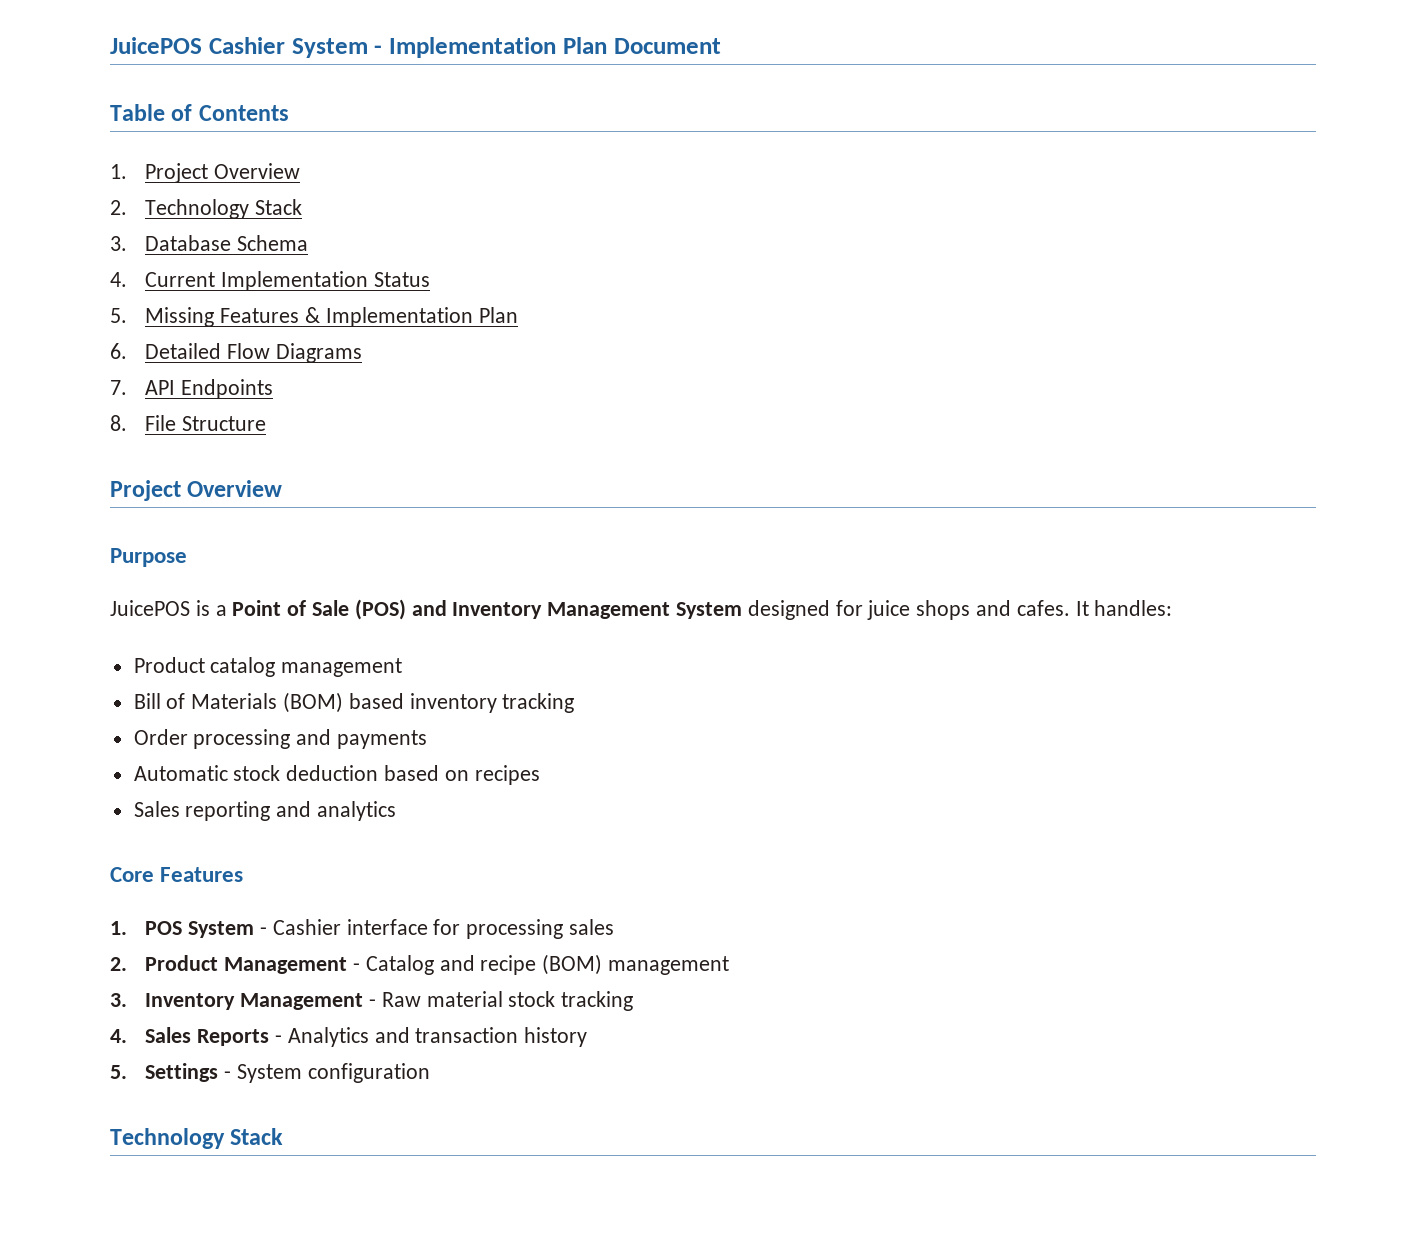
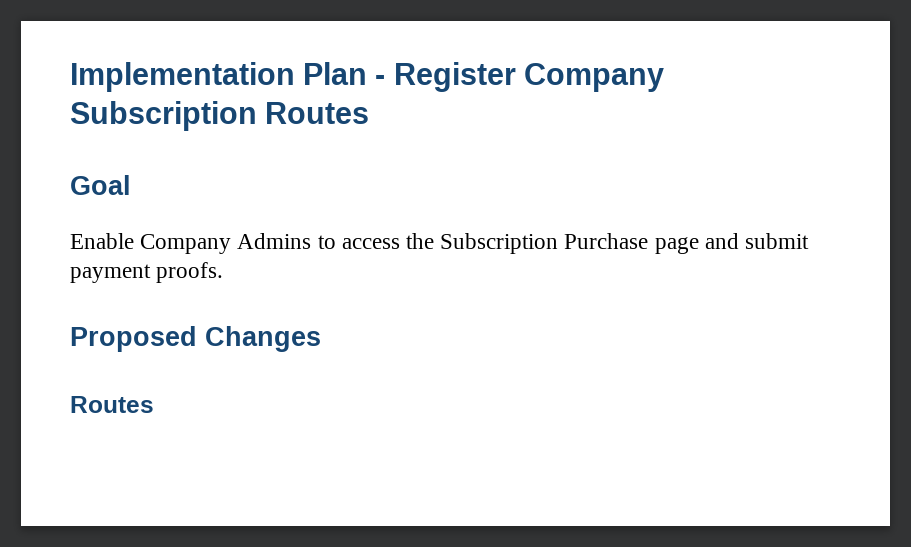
- JuicePOS Cashier System - Implementation Plan Document
- Table of Contents
- 1. Project Overview
- 2. Technology Stack
- 3. Database Schema
- 4. Current Implementation Status
- 5. Missing Features & Implementation Plan
- 6. Detailed Flow Diagrams
- 7. API Endpoints
- 8. File Structure
- Project Overview
- Purpose
- JuicePOS is a Point of Sale (POS) and Inventory Management System designed for juice shops and cafes. It handles:
- Product catalog management
- Bill of Materials (BOM) based inventory tracking
- Order processing and payments
- Automatic stock deduction based on recipes
- Sales reporting and analytics
- Core Features
- 1. POS System - Cashier interface for processing sales
- 2. Product Management - Catalog and recipe (BOM) management
- 3. Inventory Management - Raw material stock tracking
- 4. Sales Reports - Analytics and transaction history
- 5. Settings - System configuration
- Technology Stack
+ Implementation Plan - Register Company Subscription Routes
+ Goal
+ Enable Company Admins to access the Subscription Purchase page and submit payment proofs.
+ Proposed Changes
+ Routes

